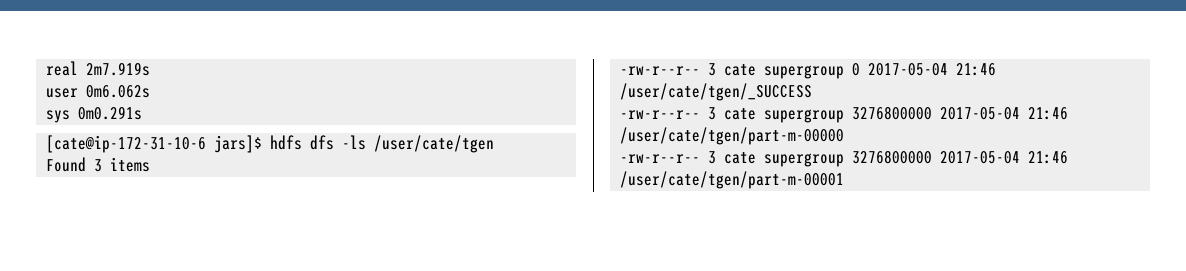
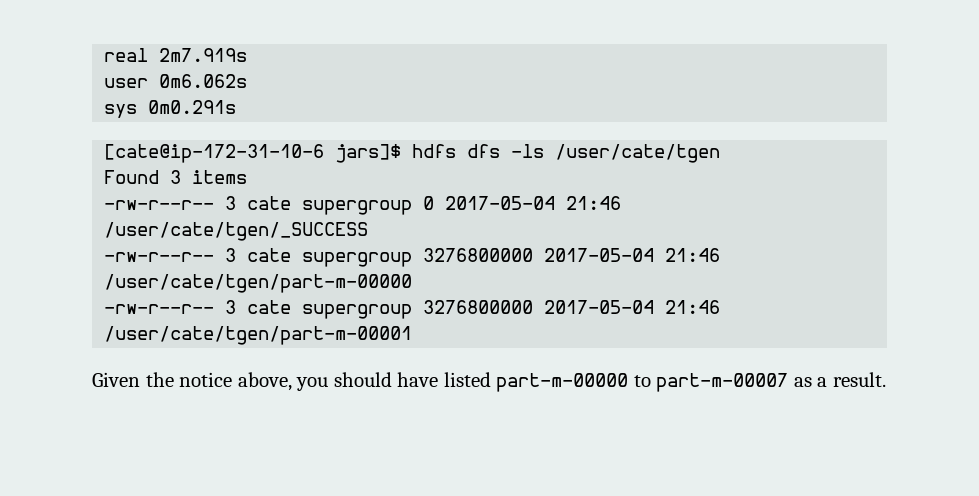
+ Given the notice above, you should have listed part-m-00000 to part-m-00007 as a result.

